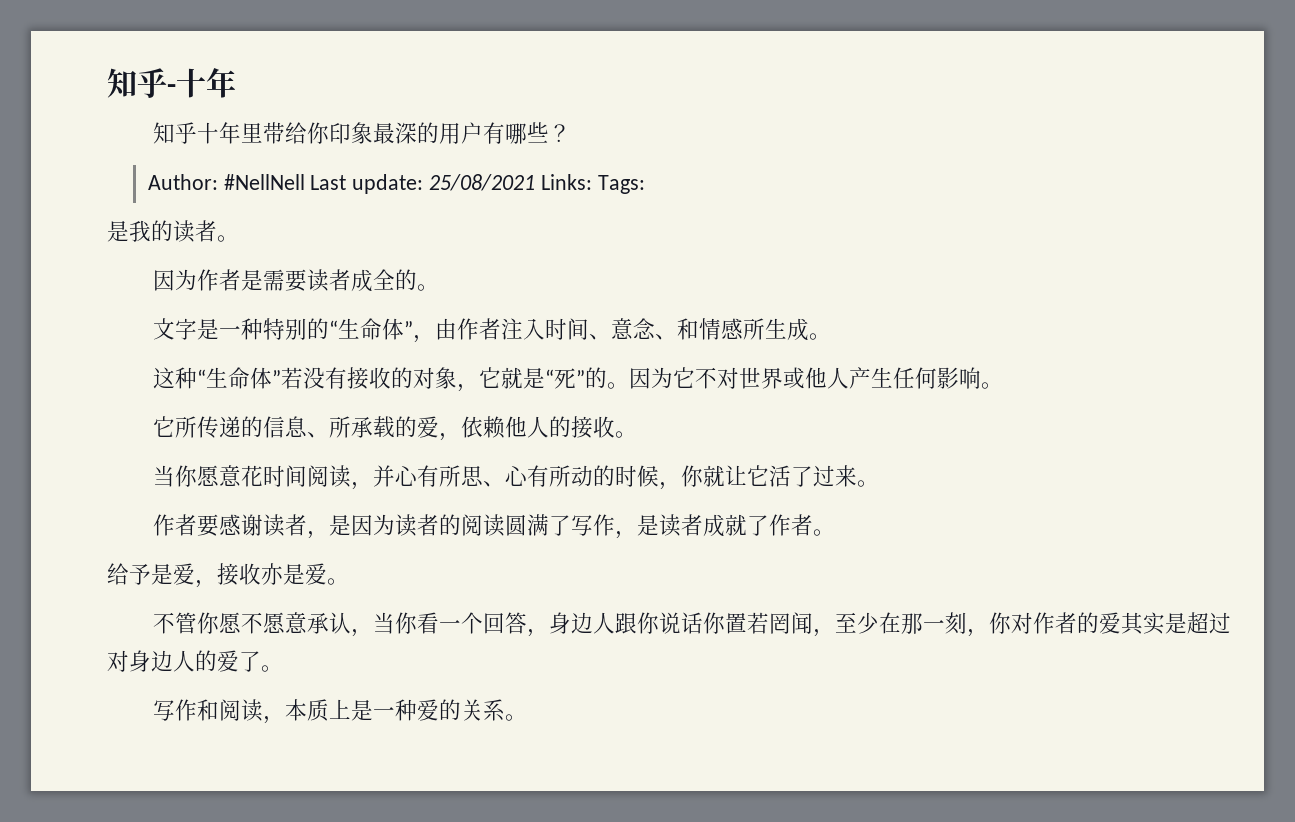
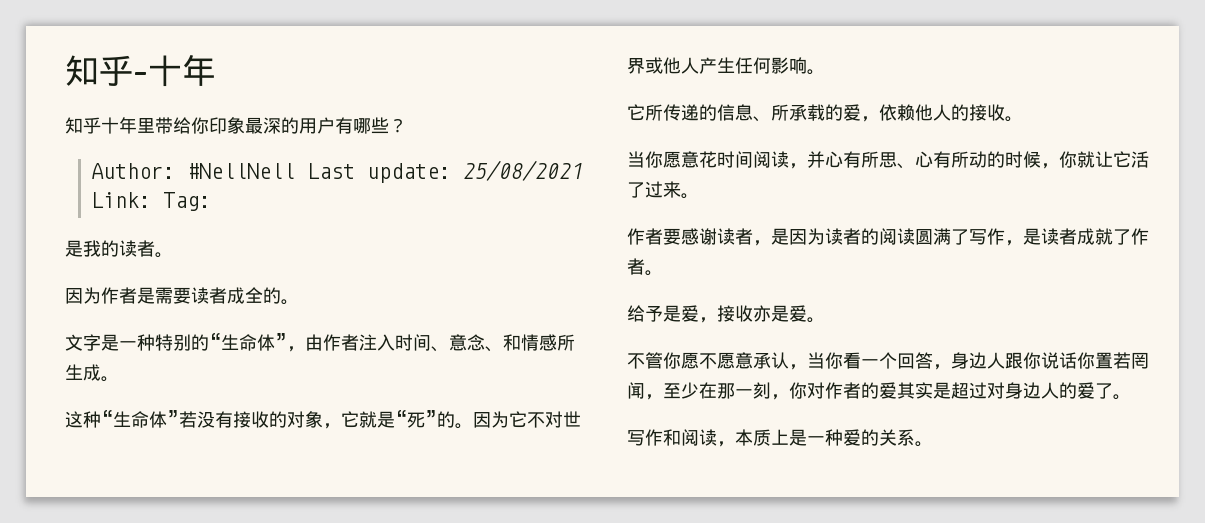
- Author: #NellNell Last update: 25/08/2021 Links: Tags:
+ Author: #NellNell Last update: 25/08/2021 Link: Tag:

